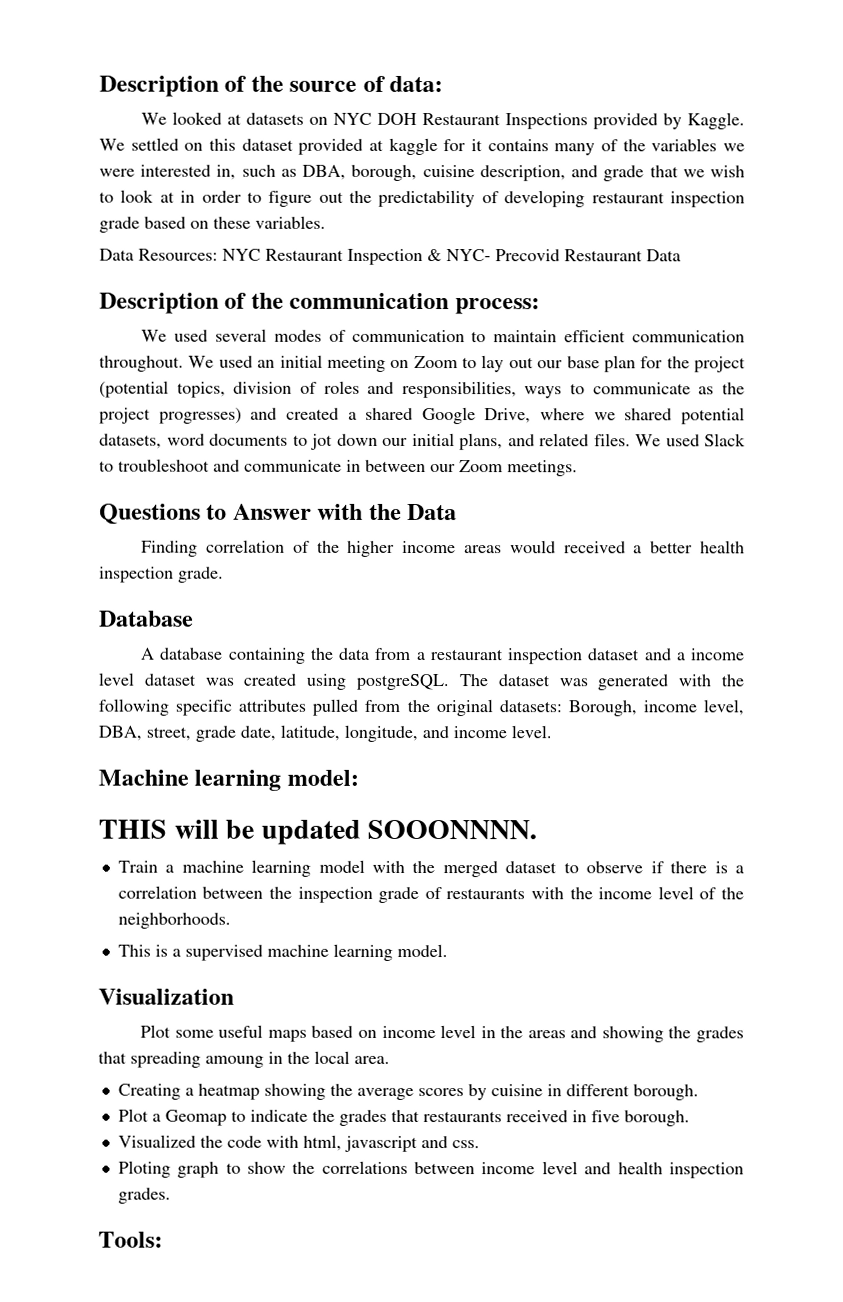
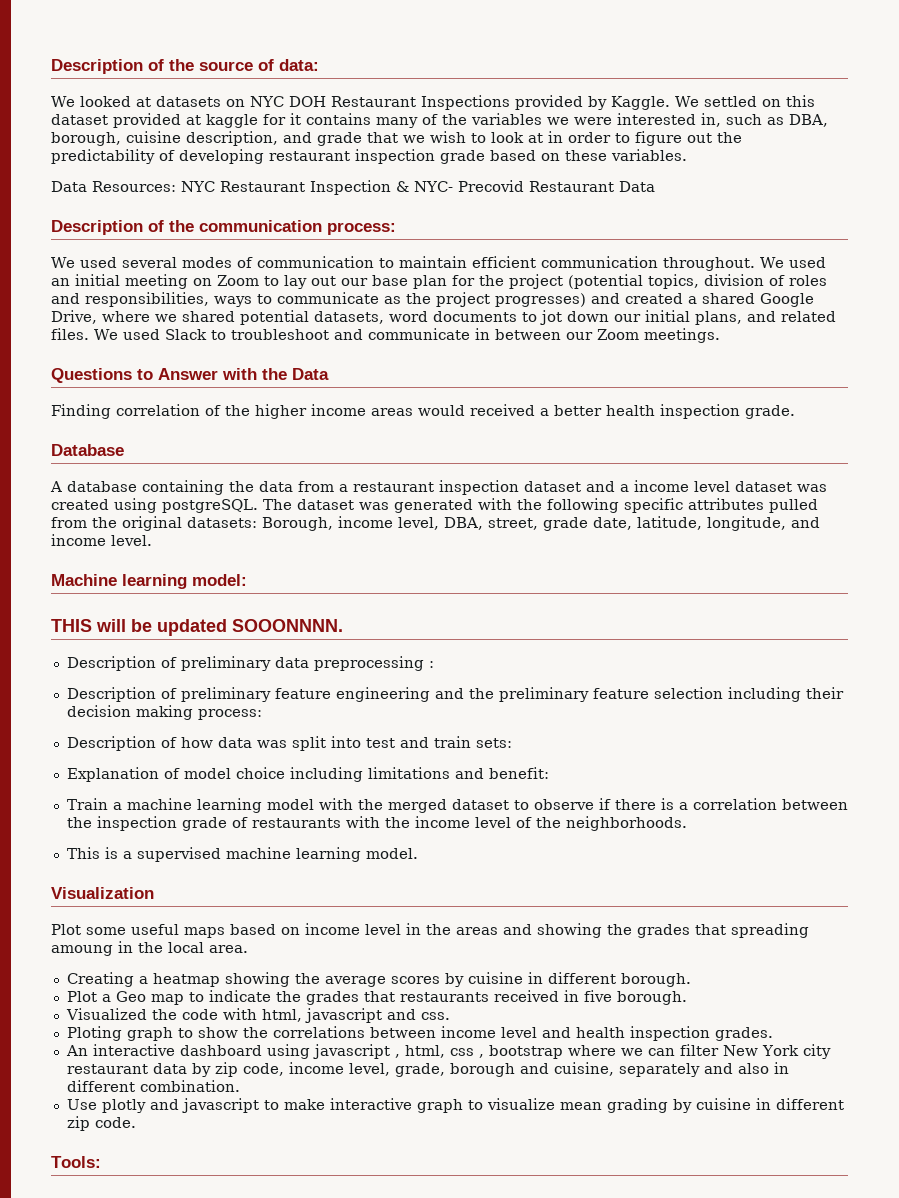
+ Description of preliminary data preprocessing :
+ Description of preliminary feature engineering and the preliminary feature selection including their decision making process:
+ Description of how data was split into test and train sets:
+ Explanation of model choice including limitations and benefit:
- Plot a Geomap to indicate the grades that restaurants received in five borough.
+ Plot a Geo map to indicate the grades that restaurants received in five borough.
+ An interactive dashboard using javascript , html, css , bootstrap where we can filter New York city restaurant data by zip code, income level, grade, borough and cuisine, separately and also in different combination.
+ Use plotly and javascript to make interactive graph to visualize mean grading by cuisine in different zip code.

